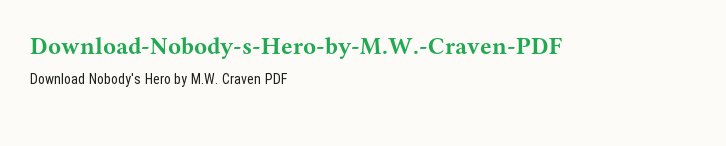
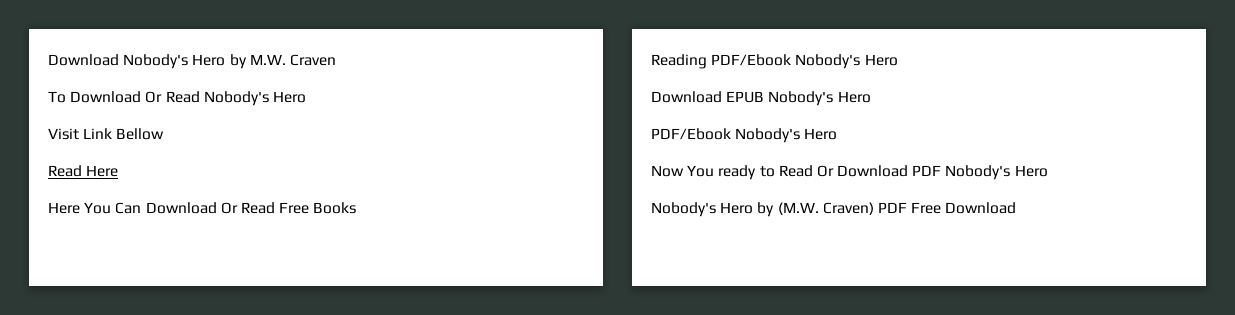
- Download-Nobody-s-Hero-by-M.W.-Craven-PDF
- Download Nobody's Hero by M.W. Craven PDF
+ Download Nobody's Hero by M.W. Craven
+ To Download Or Read Nobody's Hero
+ Visit Link Bellow
+ Read Here
+ Here You Can Download Or Read Free Books
+ Reading PDF/Ebook Nobody's Hero
+ Download EPUB Nobody's Hero
+ PDF/Ebook Nobody's Hero
+ Now You ready to Read Or Download PDF Nobody's Hero
+ Nobody's Hero by (M.W. Craven) PDF Free Download

